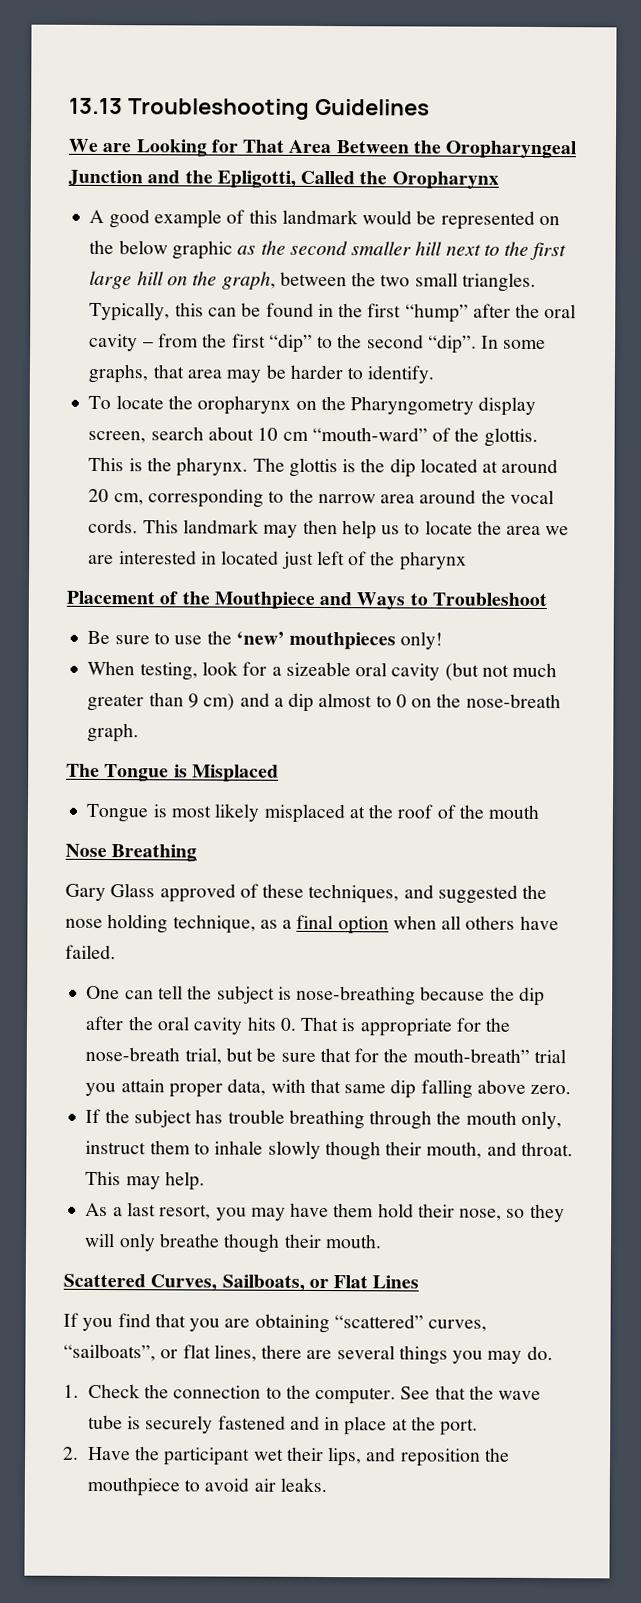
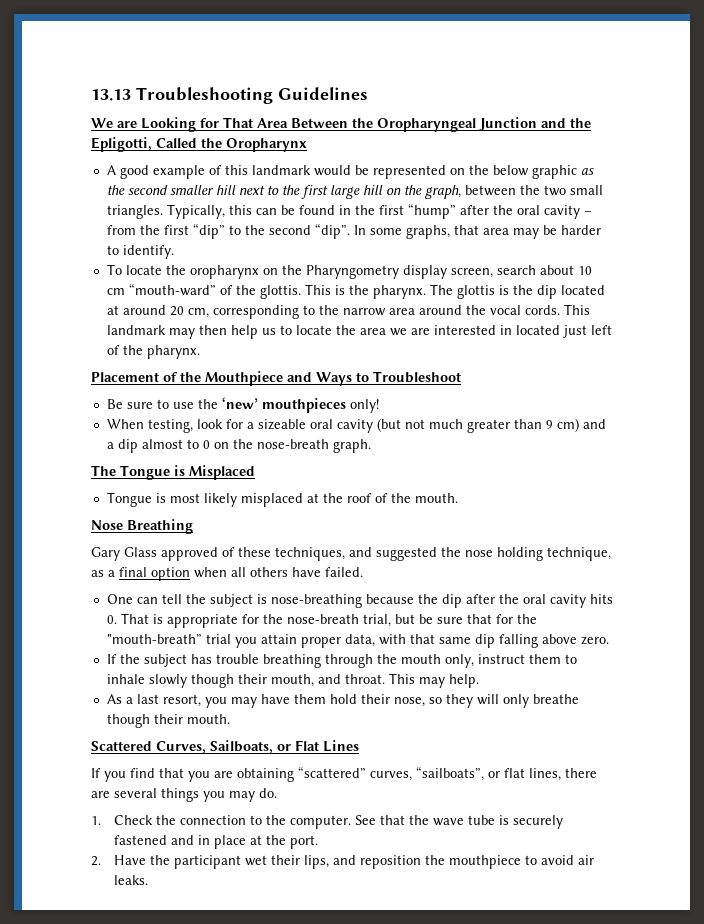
- This landmark may then help us to locate the area we are interested in located just left of the pharynx
+ This landmark may then help us to locate the area we are interested in located just left of the pharynx.
- Tongue is most likely misplaced at the roof of the mouth
+ Tongue is most likely misplaced at the roof of the mouth.
- One can tell the subject is nose-breathing because the dip after the oral cavity hits 0. That is appropriate for the nose-breath trial, but be sure that for the mouth-breath” trial you attain proper data, with that same dip falling above zero.
+ One can tell the subject is nose-breathing because the dip after the oral cavity hits 0. That is appropriate for the nose-breath trial, but be sure that for the "mouth-breath” trial you attain proper data, with that same dip falling above zero.

